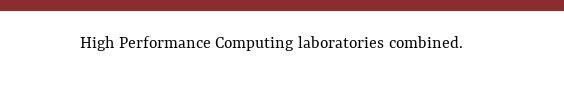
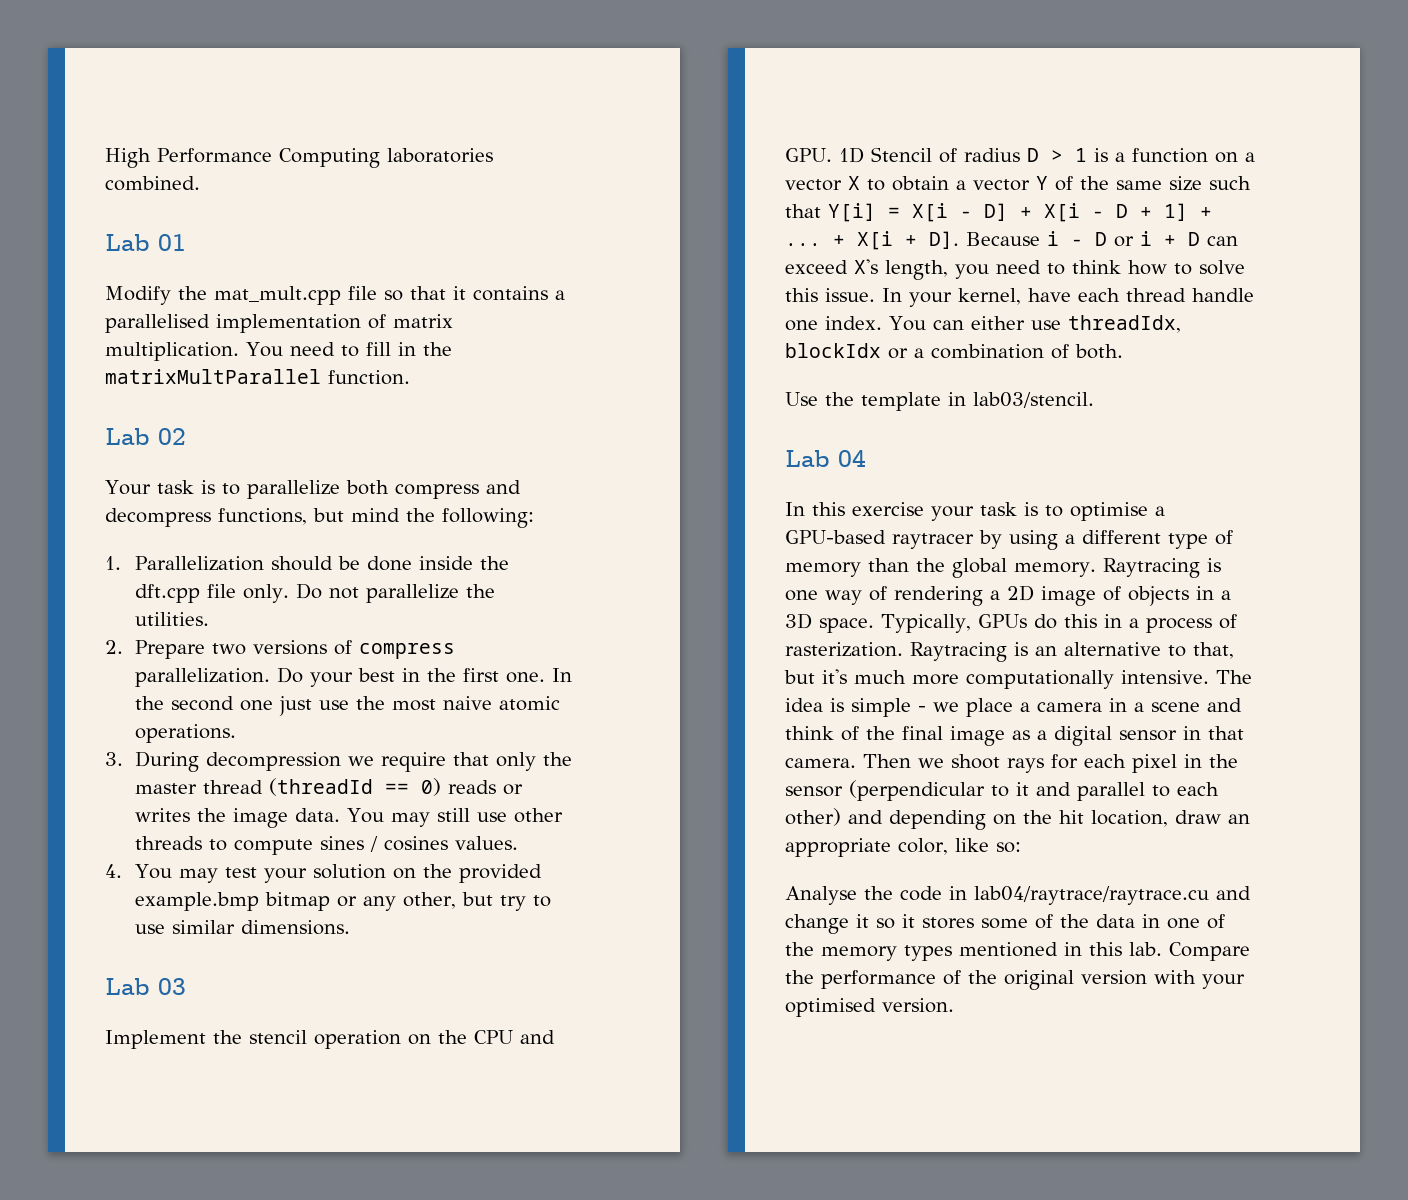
+ Lab 01
+ Modify the mat_mult.cpp file so that it contains a parallelised implementation of matrix multiplication. You need to fill in the matrixMultParallel function.
+ Lab 02
+ Your task is to parallelize both compress and decompress functions, but mind the following:
+ 1. Parallelization should be done inside the dft.cpp file only. Do not parallelize the utilities.
+ 2. Prepare two versions of compress parallelization. Do your best in the first one. In the second one just use the most naive atomic operations.
+ 3. During decompression we require that only the master thread (threadId == 0) reads or writes the image data. You may still use other threads to compute sines / cosines values.
+ 4. You may test your solution on the provided example.bmp bitmap or any other, but try to use similar dimensions.
+ Lab 03
+ Implement the stencil operation on the CPU and GPU. 1D Stencil of radius D > 1 is a function on a vector X to obtain a vector Y of the same size such that Y[i] = X[i - D] + X[i - D + 1] + ... + X[i + D]. Because i - D or i + D can exceed X's length, you need to think how to solve this issue. In your kernel, have each thread handle one index. You can either use threadIdx, blockIdx or a combination of both.
+ Use the template in lab03/stencil.
+ Lab 04
+ In this exercise your task is to optimise a GPU-based raytracer by using a different type of memory than the global memory. Raytracing is one way of rendering a 2D image of objects in a 3D space. Typically, GPUs do this in a process of rasterization. Raytracing is an alternative to that, but it's much more computationally intensive. The idea is simple - we place a camera in a scene and think of the final image as a digital sensor in that camera. Then we shoot rays for each pixel in the sensor (perpendicular to it and parallel to each other) and depending on the hit location, draw an appropriate color, like so:
+ Analyse the code in lab04/raytrace/raytrace.cu and change it so it stores some of the data in one of the memory types mentioned in this lab. Compare the performance of the original version with your optimised version.

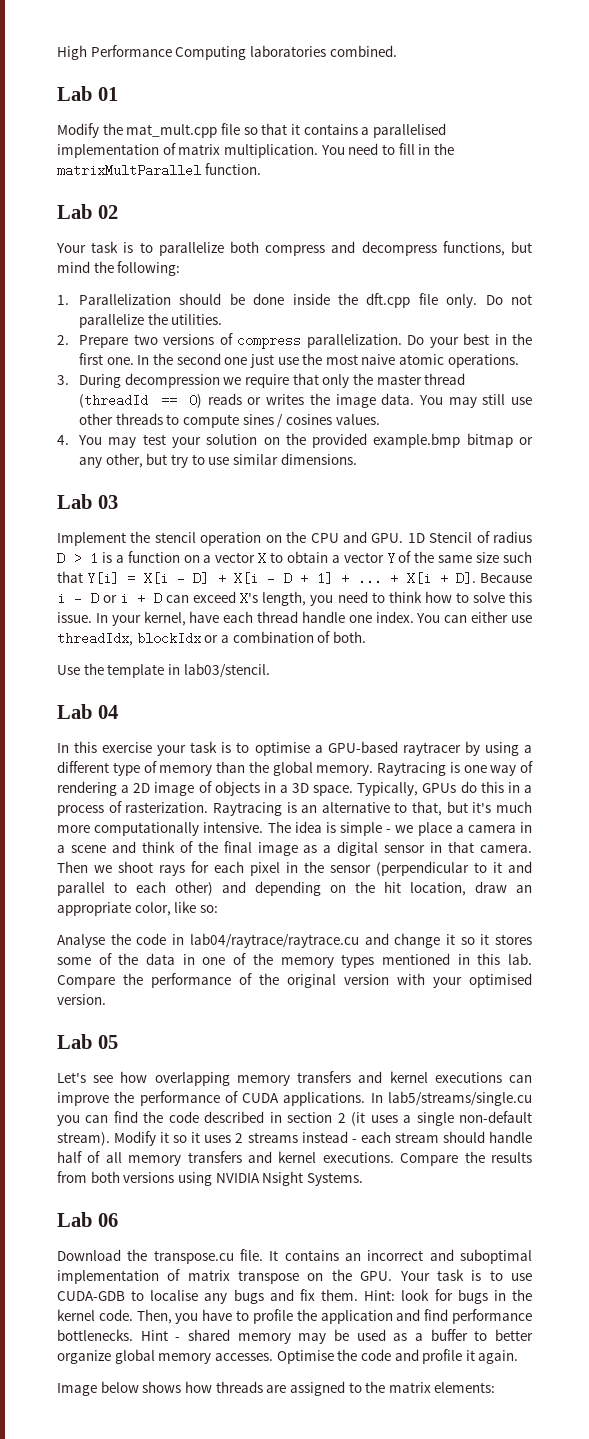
+ Lab 05
+ Let's see how overlapping memory transfers and kernel executions can improve the performance of CUDA applications. In lab5/streams/single.cu you can find the code described in section 2 (it uses a single non-default stream). Modify it so it uses 2 streams instead - each stream should handle half of all memory transfers and kernel executions. Compare the results from both versions using NVIDIA Nsight Systems.
+ Lab 06
+ Download the transpose.cu file. It contains an incorrect and suboptimal implementation of matrix transpose on the GPU. Your task is to use CUDA-GDB to localise any bugs and fix them. Hint: look for bugs in the kernel code. Then, you have to profile the application and find performance bottlenecks. Hint - shared memory may be used as a buffer to better organize global memory accesses. Optimise the code and profile it again.
+ Image below shows how threads are assigned to the matrix elements:

